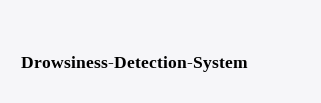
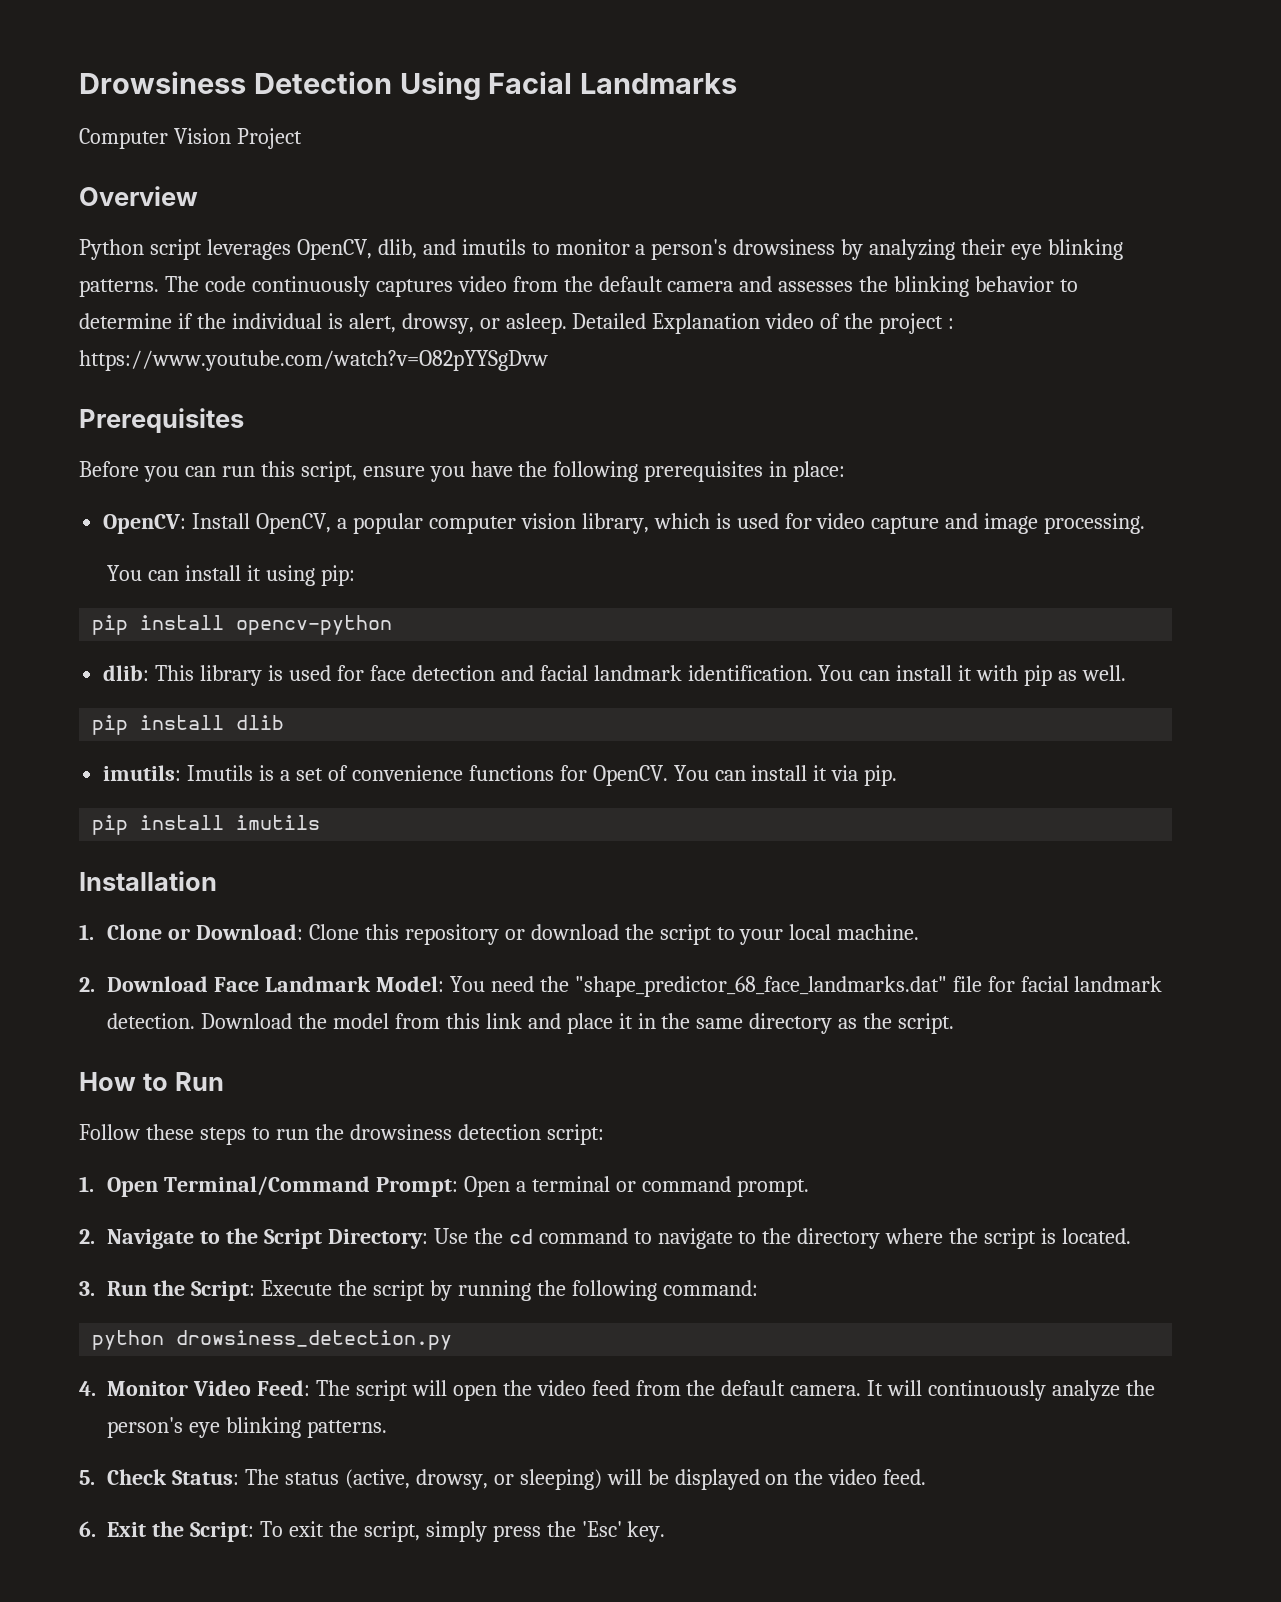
- Drowsiness-Detection-System
+ Drowsiness Detection Using Facial Landmarks
+ Computer Vision Project
+ Overview
+ Python script leverages OpenCV, dlib, and imutils to monitor a person's drowsiness by analyzing their eye blinking patterns. The code continuously captures video from the default camera and assesses the blinking behavior to determine if the individual is alert, drowsy, or asleep. Detailed Explanation video of the project : https://www.youtube.com/watch?v=O82pYYSgDvw
+ Prerequisites
+ Before you can run this script, ensure you have the following prerequisites in place:
+ OpenCV: Install OpenCV, a popular computer vision library, which is used for video capture and image processing.
+ You can install it using pip:
+ pip install opencv-python
+ dlib: This library is used for face detection and facial landmark identification. You can install it with pip as well.
+ pip install dlib
+ imutils: Imutils is a set of convenience functions for OpenCV. You can install it via pip.
+ pip install imutils
+ Installation
+ 1. Clone or Download: Clone this repository or download the script to your local machine.
+ 2. Download Face Landmark Model: You need the "shape_predictor_68_face_landmarks.dat" file for facial landmark detection. Download the model from this link and place it in the same directory as the script.
+ How to Run
+ Follow these steps to run the drowsiness detection script:
+ 1. Open Terminal/Command Prompt: Open a terminal or command prompt.
+ 2. Navigate to the Script Directory: Use the cd command to navigate to the directory where the script is located.
+ 3. Run the Script: Execute the script by running the following command:
+ python drowsiness_detection.py
+ 4. Monitor Video Feed: The script will open the video feed from the default camera. It will continuously analyze the person's eye blinking patterns.
+ 5. Check Status: The status (active, drowsy, or sleeping) will be displayed on the video feed.
+ 6. Exit the Script: To exit the script, simply press the 'Esc' key.

